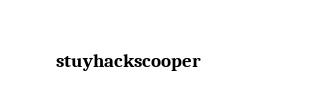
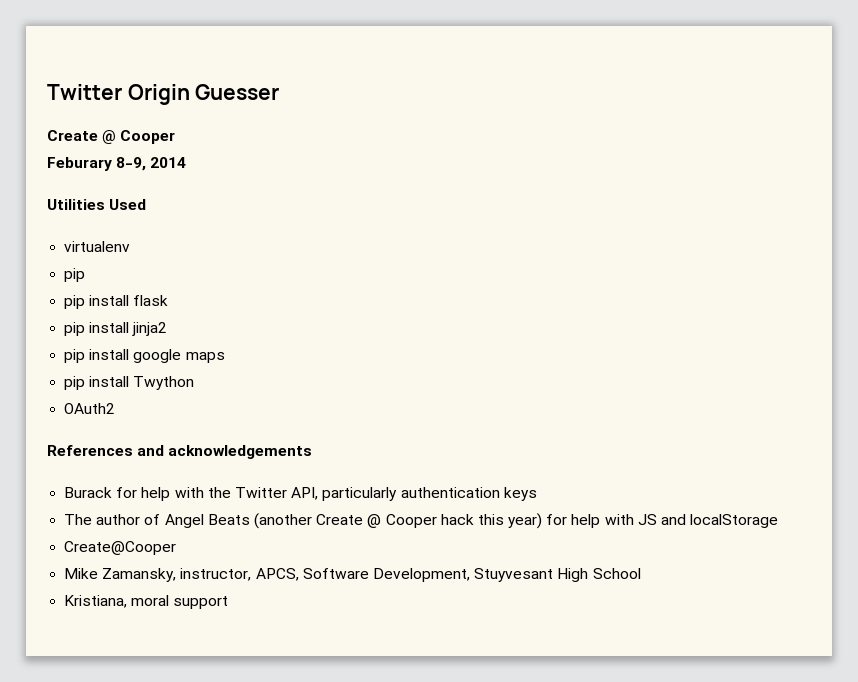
- stuyhackscooper
+ Twitter Origin Guesser
+ Create @ Cooper
+ Feburary 8-9, 2014
+ Utilities Used
+ virtualenv
+ pip
+ pip install flask
+ pip install jinja2
+ pip install google maps
+ pip install Twython
+ OAuth2
+ References and acknowledgements
+ Burack for help with the Twitter API, particularly authentication keys
+ The author of Angel Beats (another Create @ Cooper hack this year) for help with JS and localStorage
+ Create@Cooper
+ Mike Zamansky, instructor, APCS, Software Development, Stuyvesant High School
+ Kristiana, moral support

